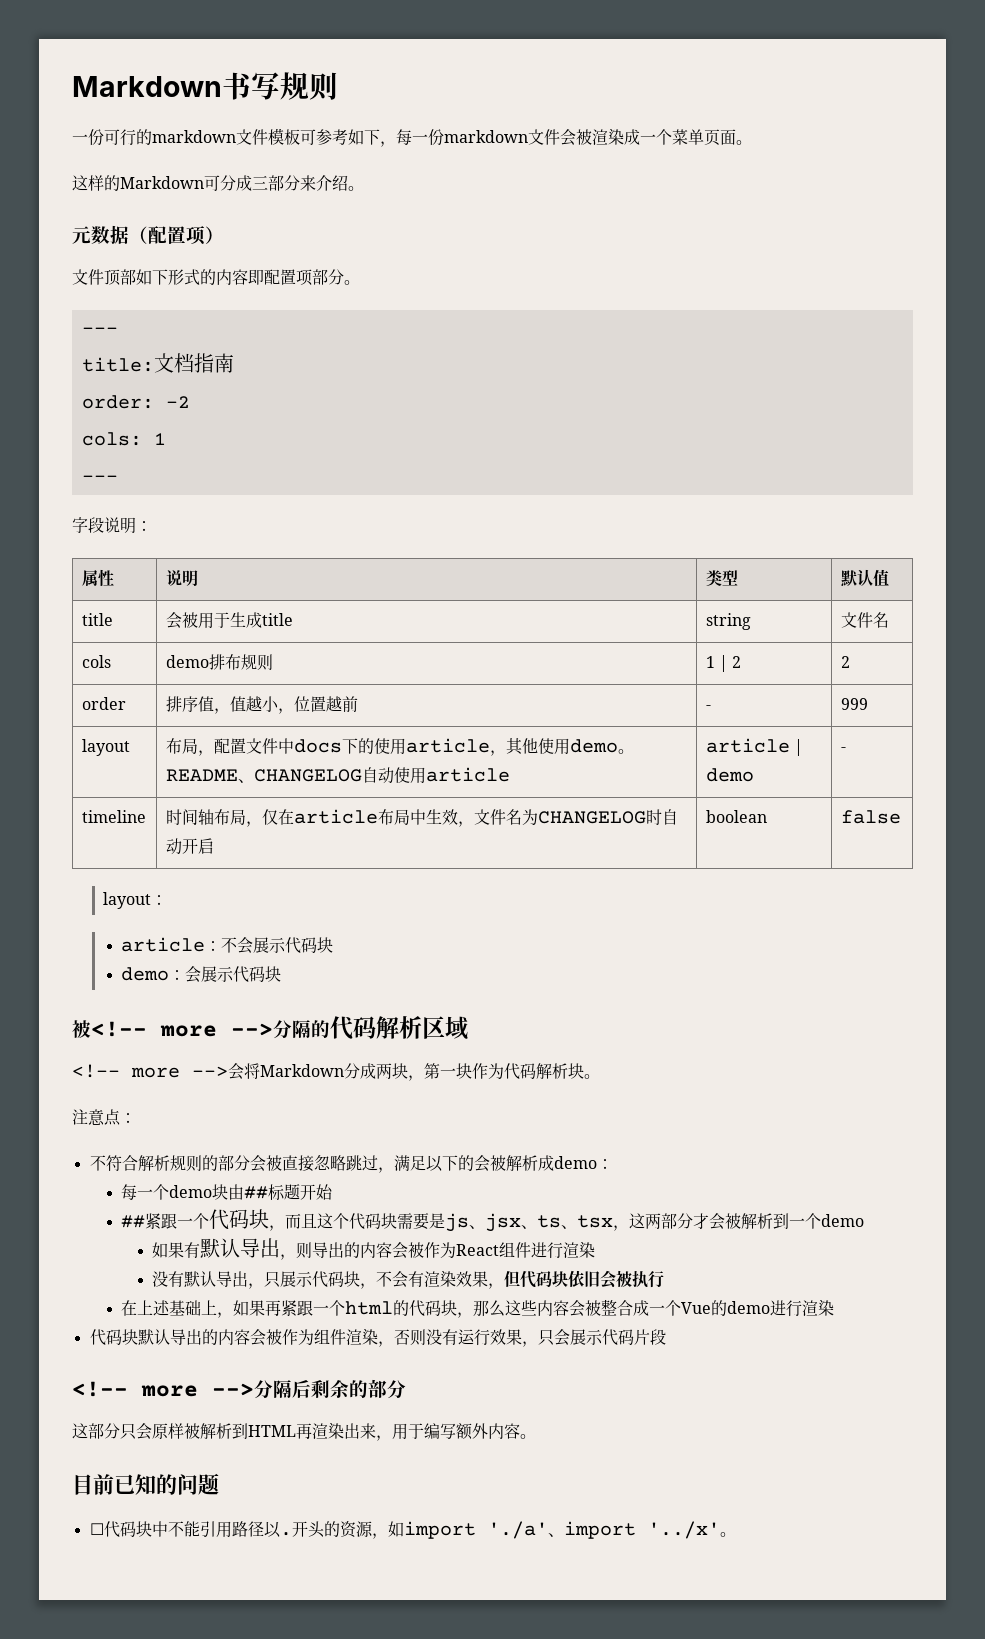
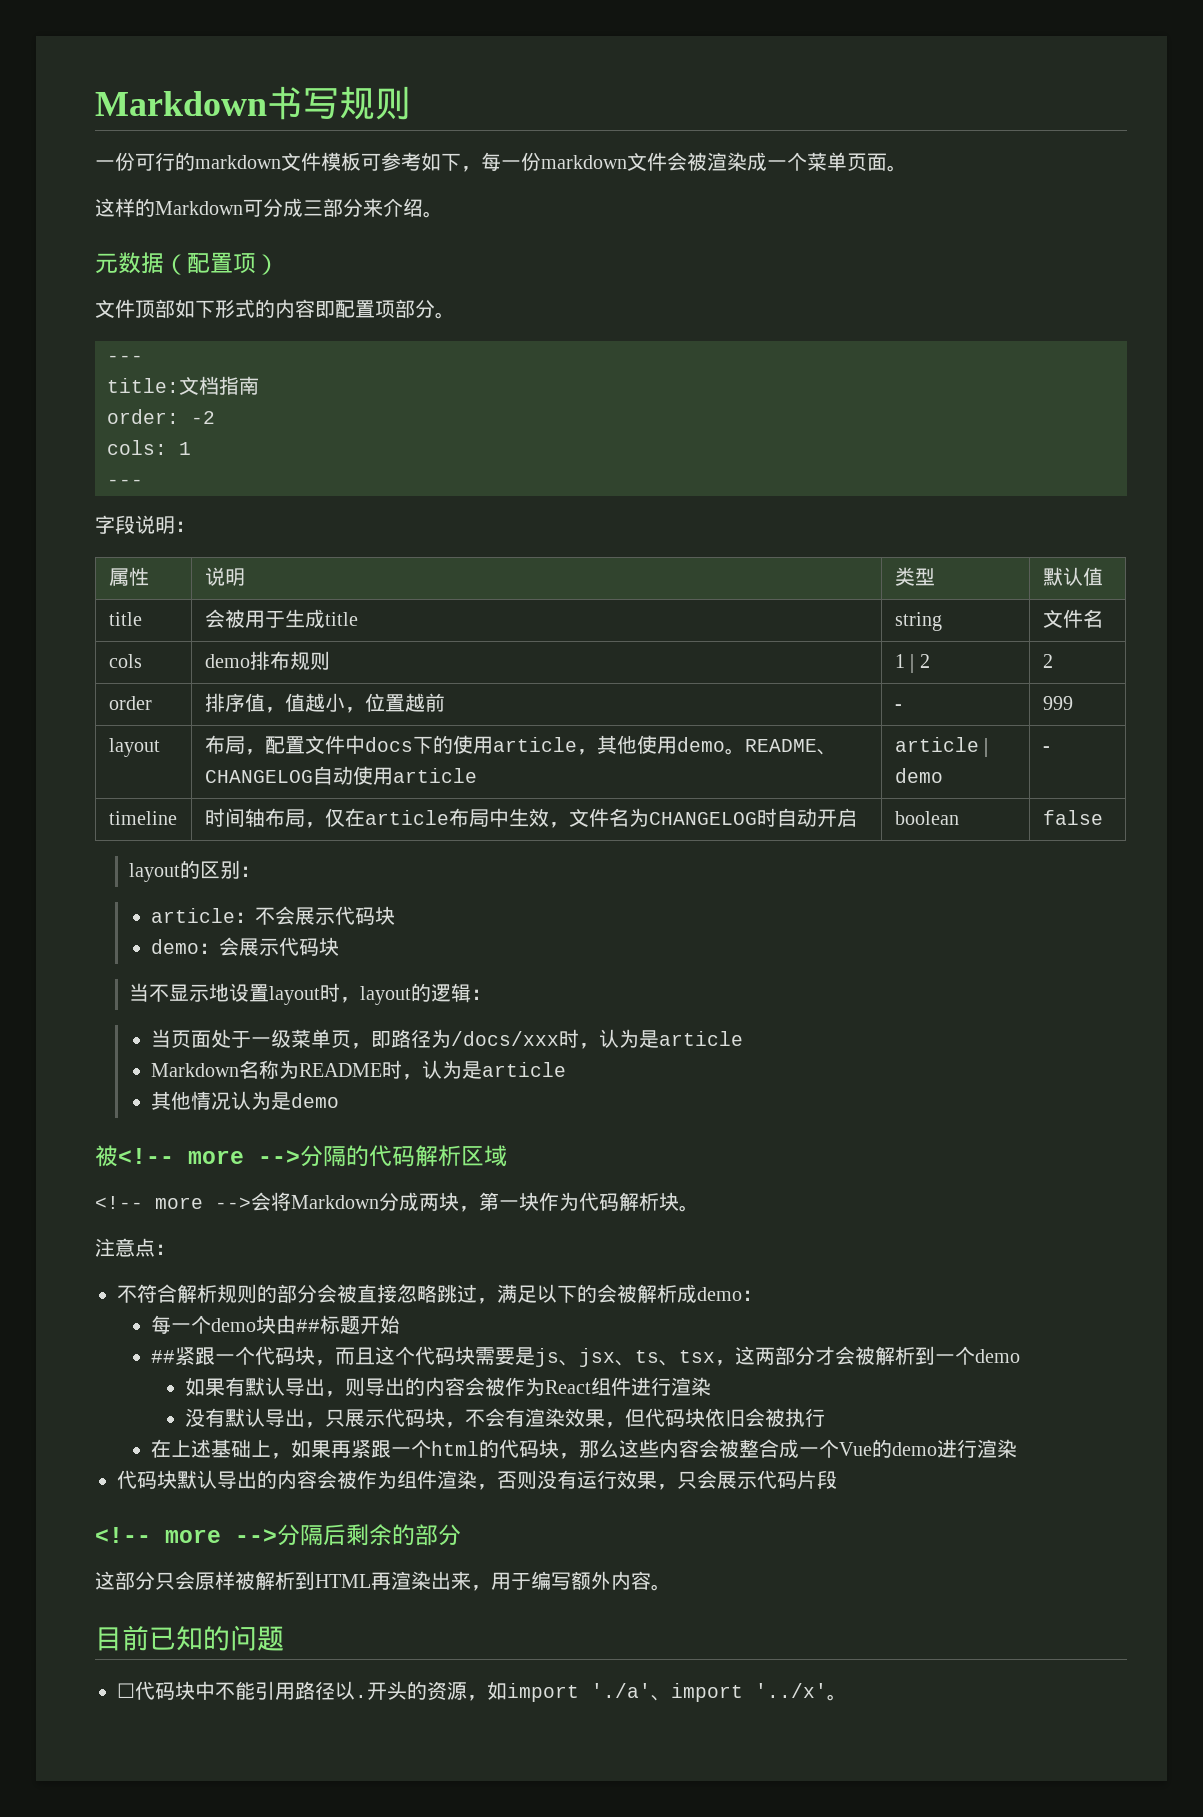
- layout：
+ layout的区别：
+ 当不显示地设置layout时，layout的逻辑：
+ 当页面处于一级菜单页，即路径为/docs/xxx时，认为是article
+ Markdown名称为README时，认为是article
+ 其他情况认为是demo

